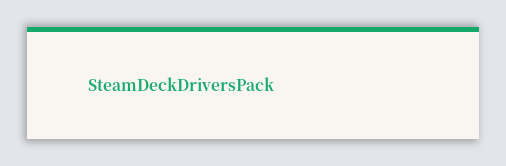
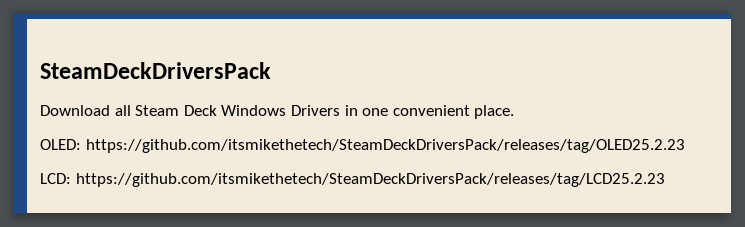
+ Download all Steam Deck Windows Drivers in one convenient place.
+ OLED: https://github.com/itsmikethetech/SteamDeckDriversPack/releases/tag/OLED25.2.23
+ LCD: https://github.com/itsmikethetech/SteamDeckDriversPack/releases/tag/LCD25.2.23

